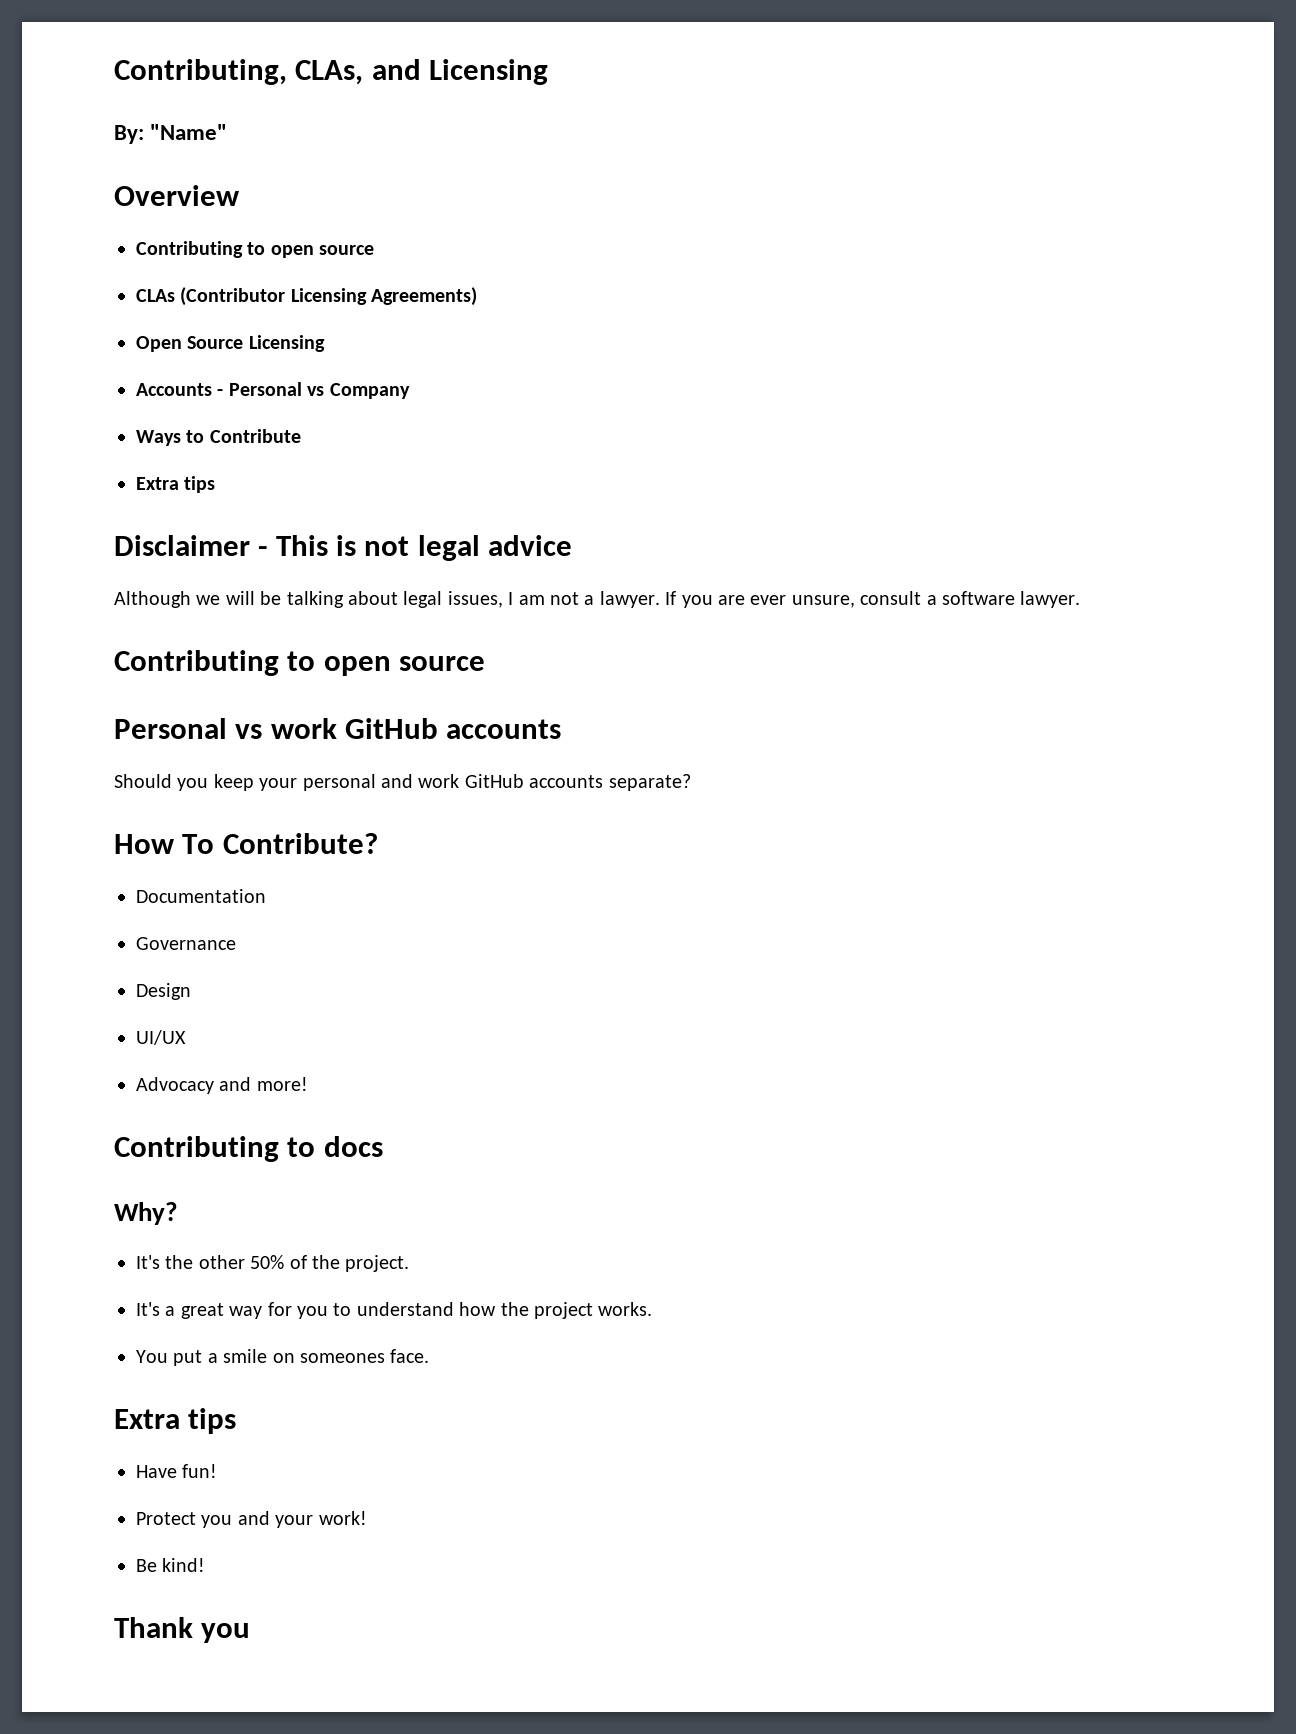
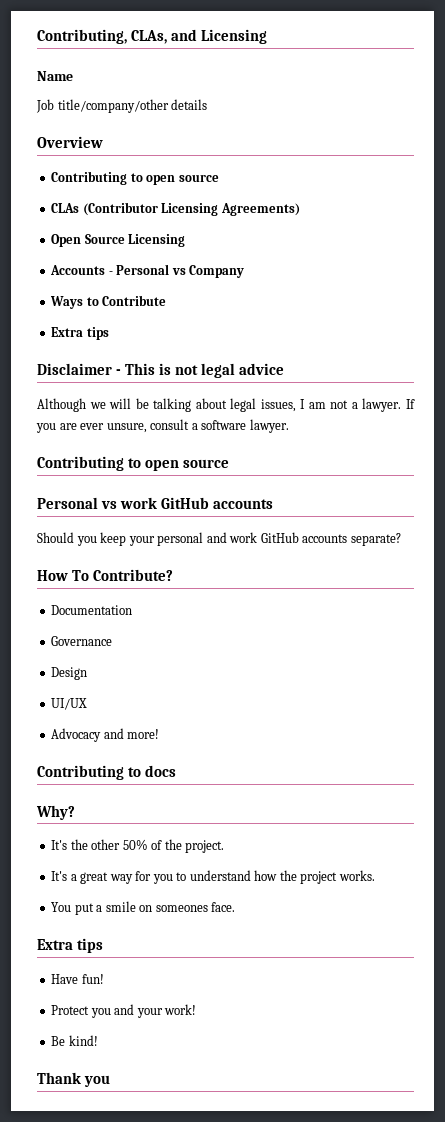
- By: "Name"
+ Name
+ Job title/company/other details

